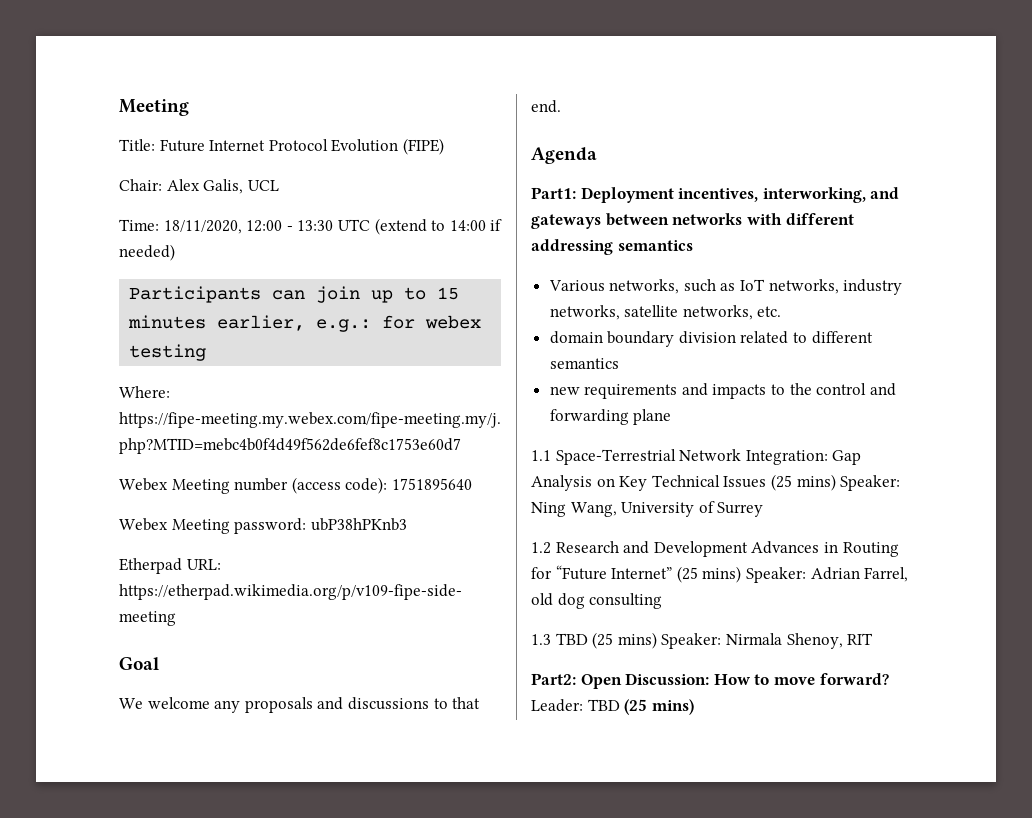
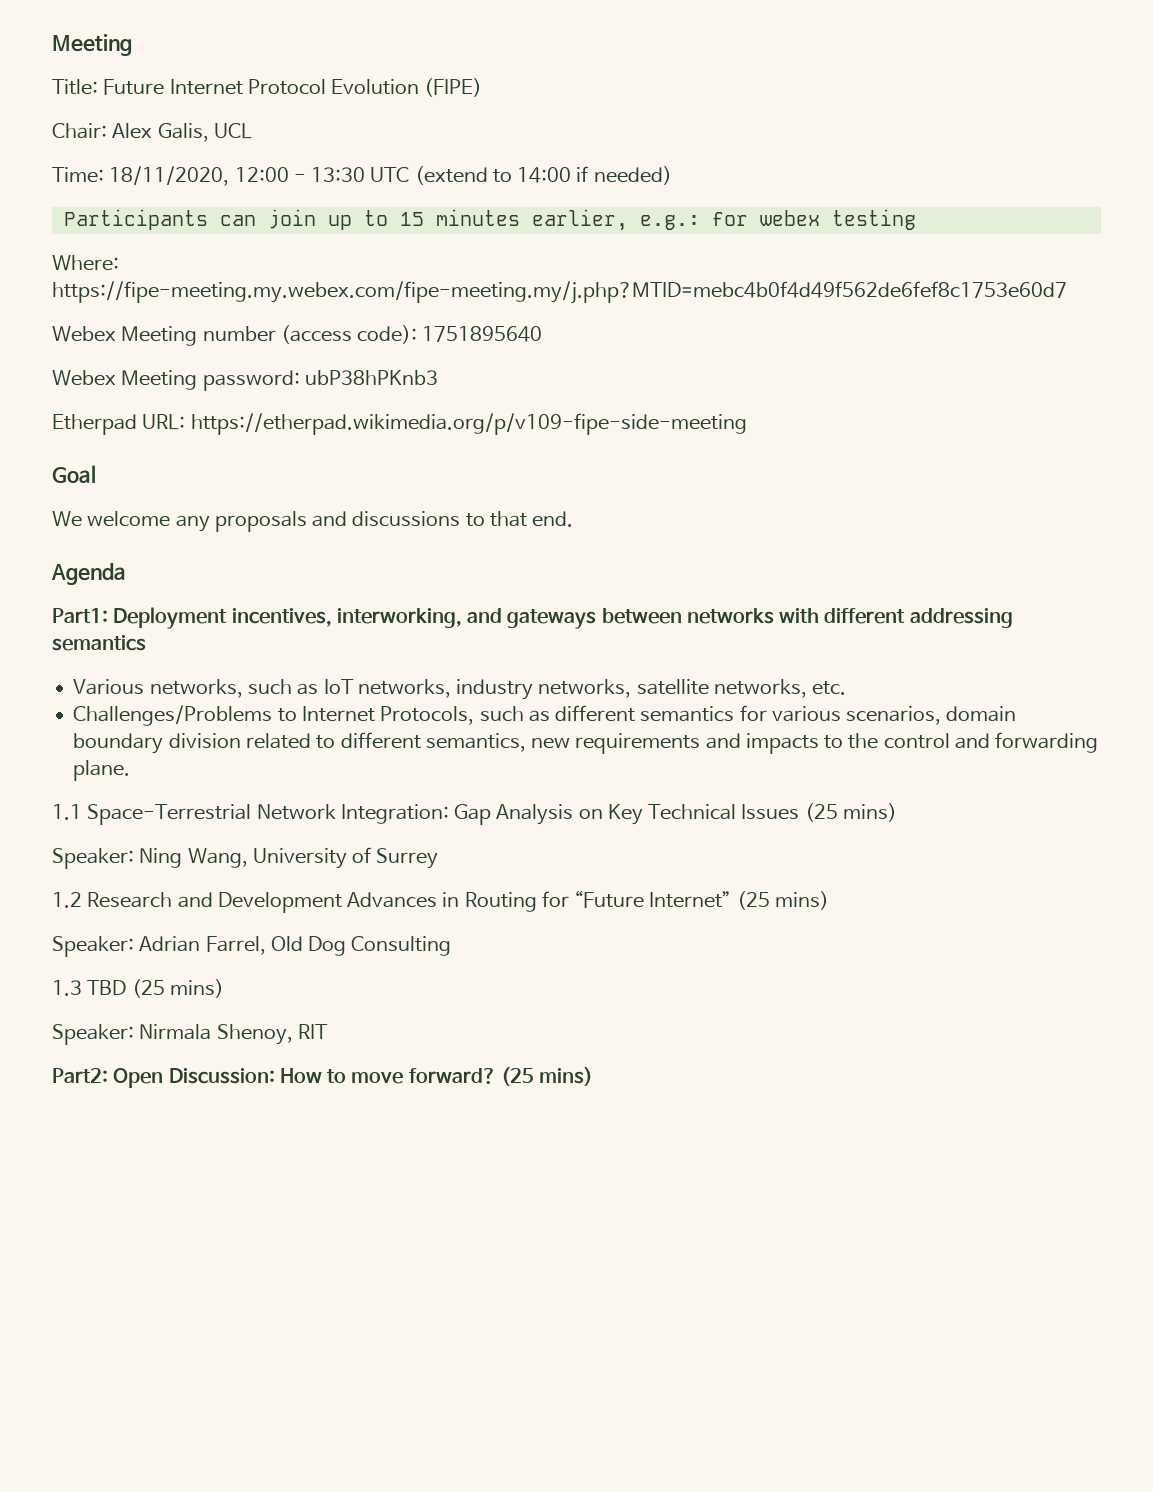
- domain boundary division related to different semantics
- new requirements and impacts to the control and forwarding plane
+ Challenges/Problems to Internet Protocols, such as different semantics for various scenarios, domain boundary division related to different semantics, new requirements and impacts to the control and forwarding plane.
- 1.1 Space-Terrestrial Network Integration: Gap Analysis on Key Technical Issues (25 mins) Speaker: Ning Wang, University of Surrey
+ 1.1 Space-Terrestrial Network Integration: Gap Analysis on Key Technical Issues (25 mins)
+ Speaker: Ning Wang, University of Surrey
- 1.2 Research and Development Advances in Routing for “Future Internet” (25 mins) Speaker: Adrian Farrel, old dog consulting
+ 1.2 Research and Development Advances in Routing for “Future Internet” (25 mins)
+ Speaker: Adrian Farrel, Old Dog Consulting
- 1.3 TBD (25 mins) Speaker: Nirmala Shenoy, RIT
+ 1.3 TBD (25 mins)
+ Speaker: Nirmala Shenoy, RIT
- Part2: Open Discussion: How to move forward? Leader: TBD (25 mins)
+ Part2: Open Discussion: How to move forward? (25 mins)

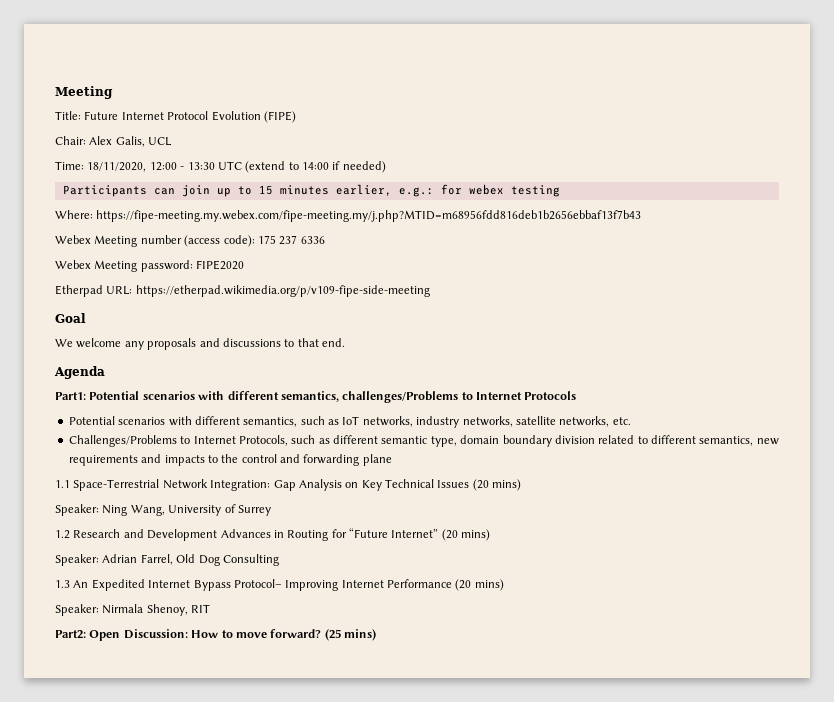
- Where: https://fipe-meeting.my.webex.com/fipe-meeting.my/j.php?MTID=mebc4b0f4d49f562de6fef8c1753e60d7
+ Where: https://fipe-meeting.my.webex.com/fipe-meeting.my/j.php?MTID=m68956fdd816deb1b2656ebbaf13f7b43
- Webex Meeting number (access code): 1751895640
+ Webex Meeting number (access code): 175 237 6336
- Webex Meeting password: ubP38hPKnb3
+ Webex Meeting password: FIPE2020
- Part1: Deployment incentives, interworking, and gateways between networks with different addressing semantics
- Various networks, such as IoT networks, industry networks, satellite networks, etc.
+ Part1: Potential scenarios with different semantics, challenges/Problems to Internet Protocols
+ Potential scenarios with different semantics, such as IoT networks, industry networks, satellite networks, etc.
- Challenges/Problems to Internet Protocols, such as different semantics for various scenarios, domain boundary division related to different semantics, new requirements and impacts to the control and forwarding plane.
+ Challenges/Problems to Internet Protocols, such as different semantic type, domain boundary division related to different semantics, new requirements and impacts to the control and forwarding plane
- 1.1 Space-Terrestrial Network Integration: Gap Analysis on Key Technical Issues (25 mins)
+ 1.1 Space-Terrestrial Network Integration: Gap Analysis on Key Technical Issues (20 mins)
- 1.2 Research and Development Advances in Routing for “Future Internet” (25 mins)
+ 1.2 Research and Development Advances in Routing for “Future Internet” (20 mins)
- 1.3 TBD (25 mins)
+ 1.3 An Expedited Internet Bypass Protocol– Improving Internet Performance (20 mins)

